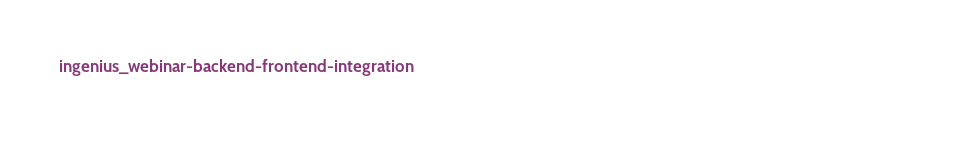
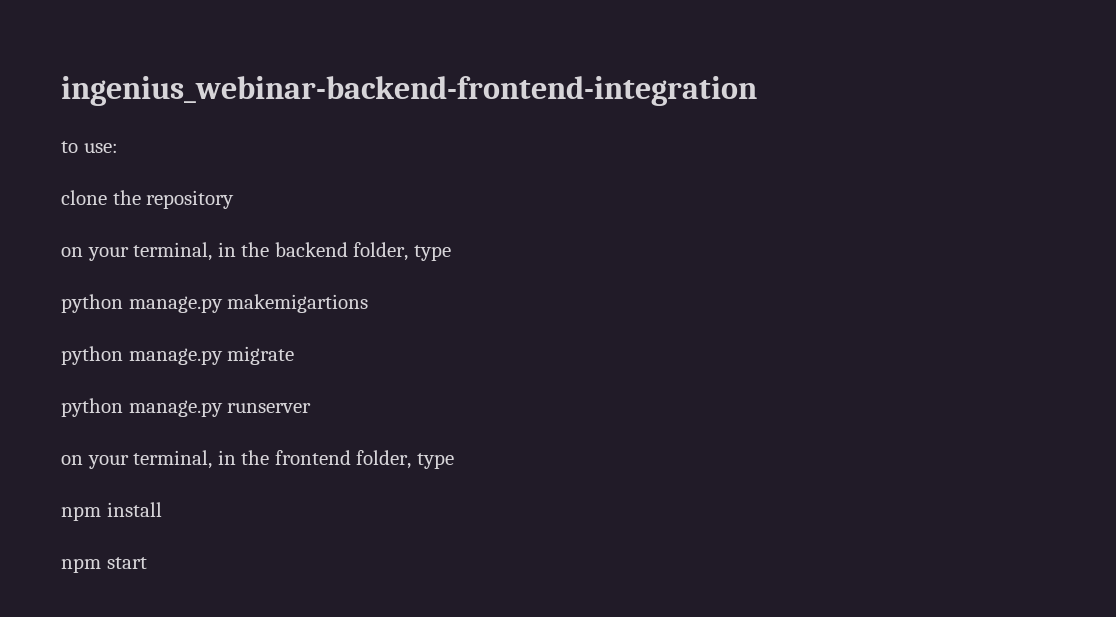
+ to use:
+ clone the repository
+ on your terminal, in the backend folder, type
+ python manage.py makemigartions
+ python manage.py migrate
+ python manage.py runserver
+ on your terminal, in the frontend folder, type
+ npm install
+ npm start

